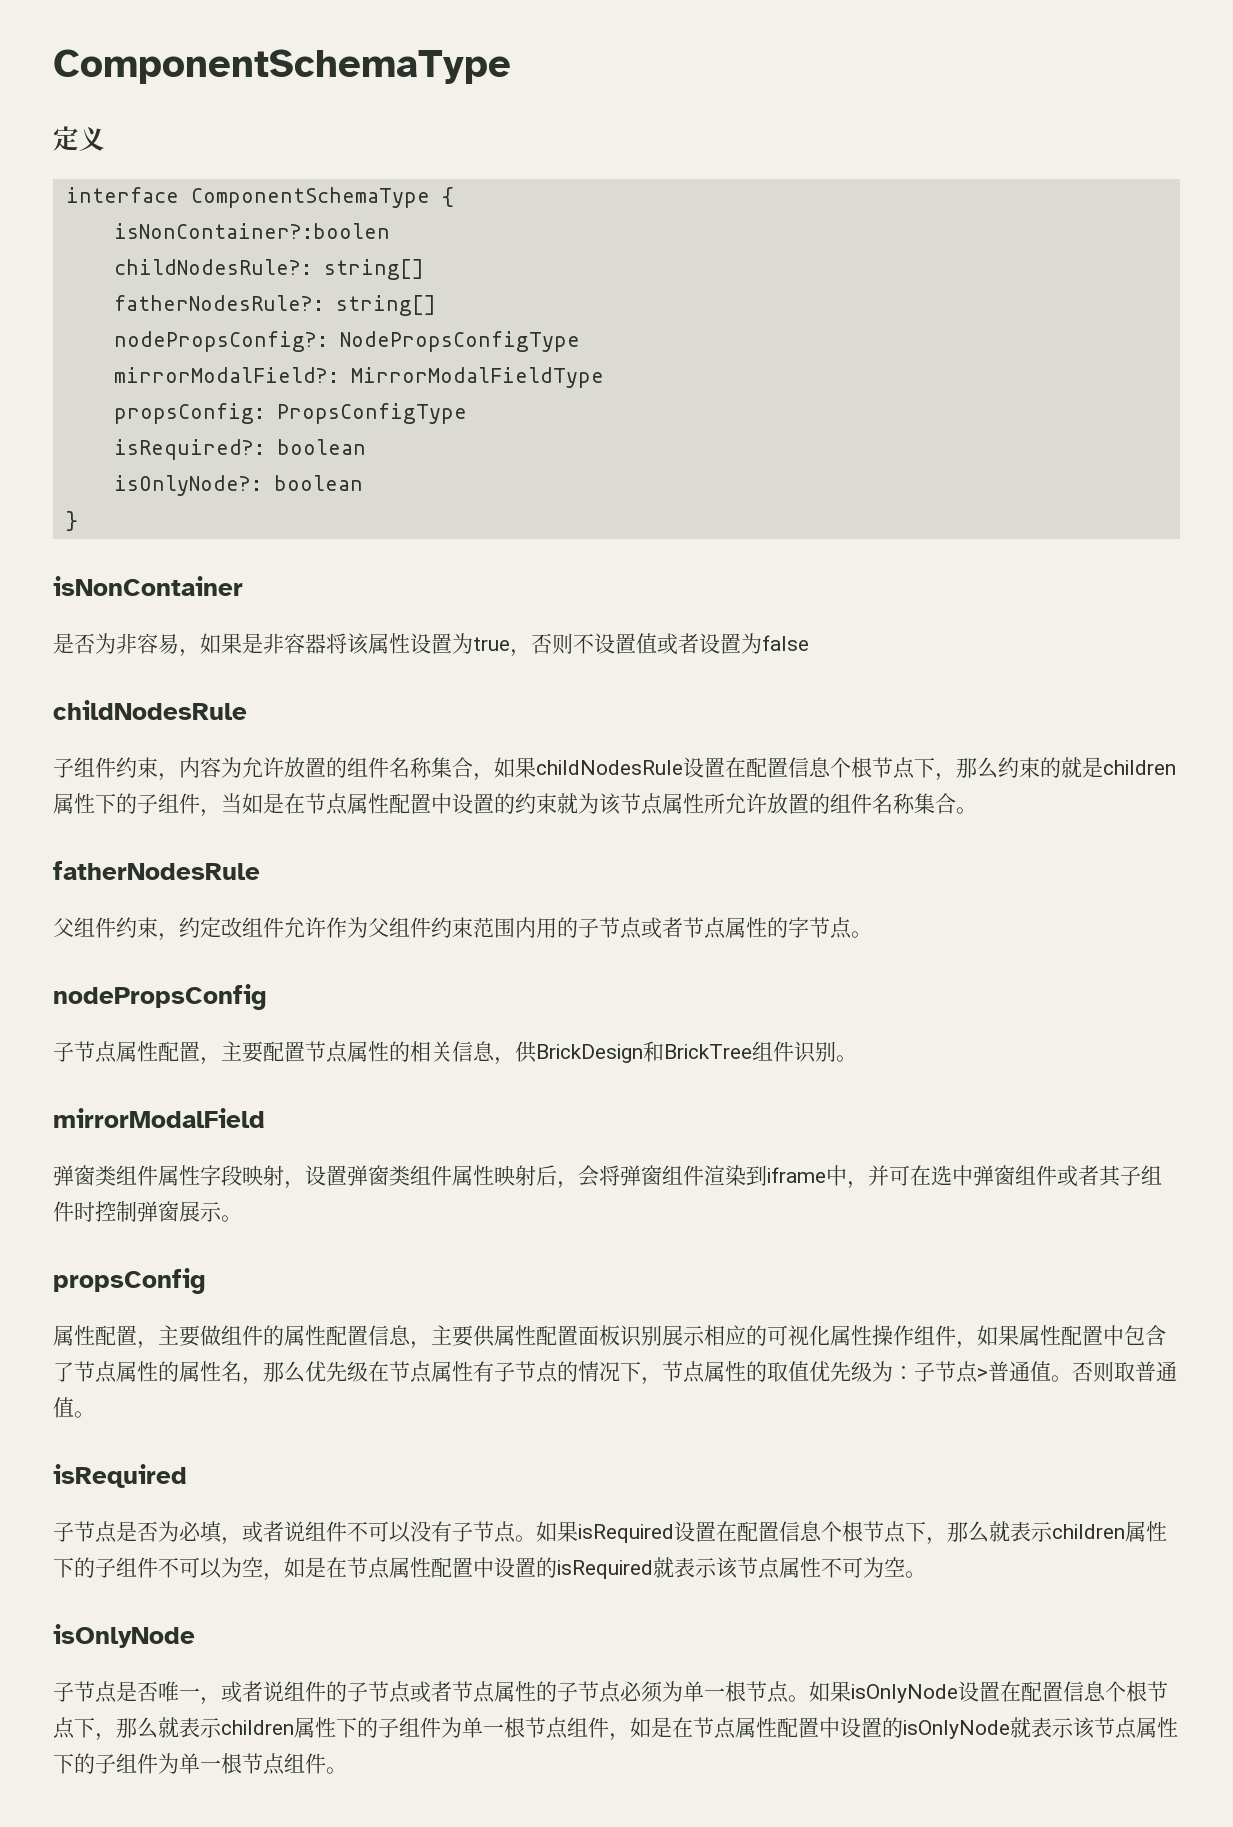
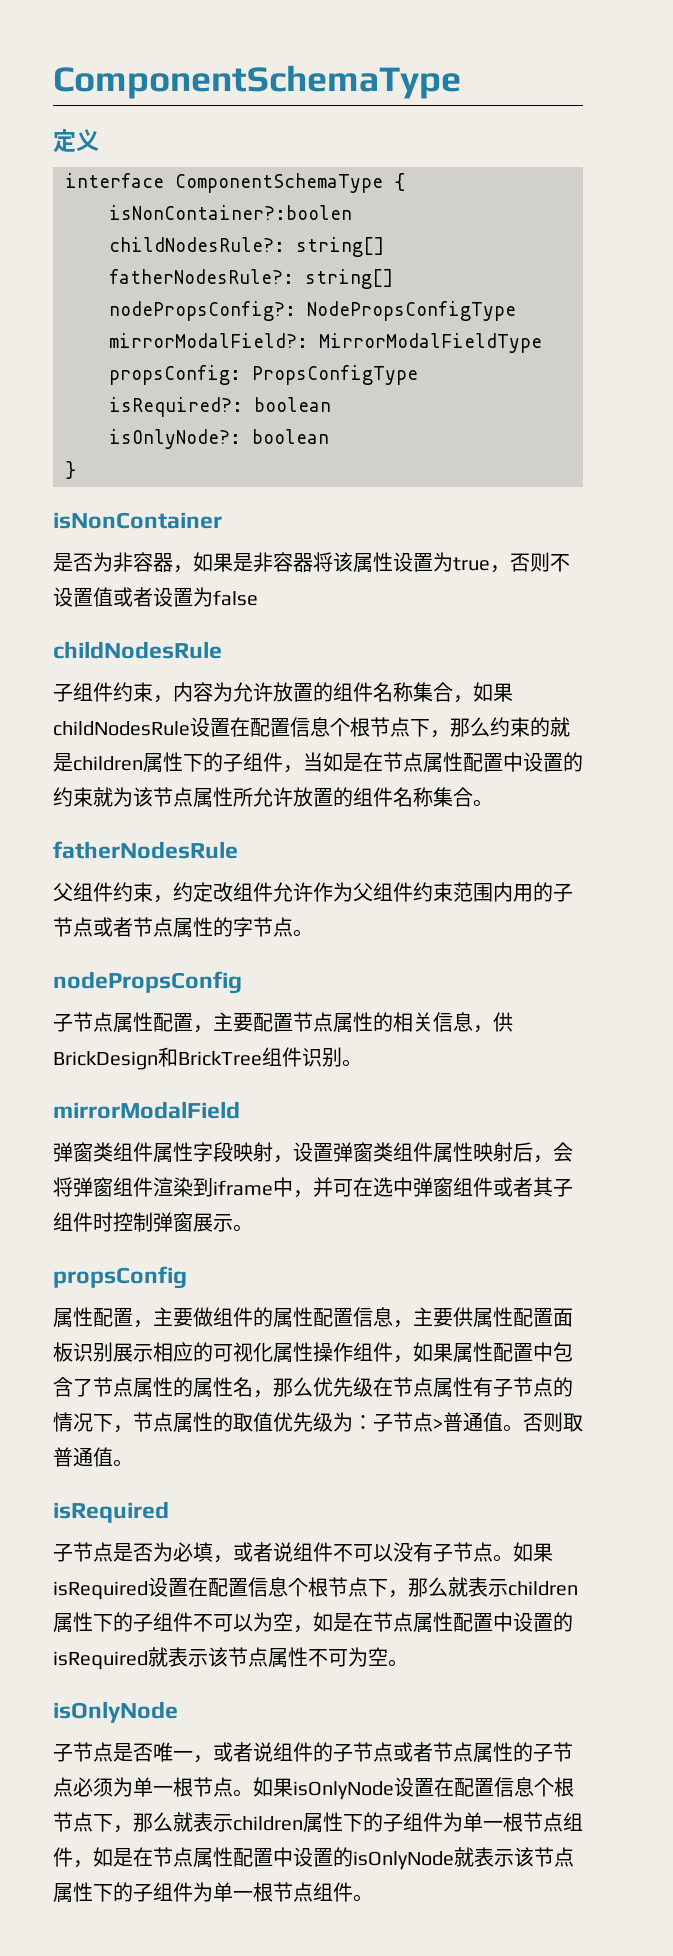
- 是否为非容易，如果是非容器将该属性设置为true，否则不设置值或者设置为false
+ 是否为非容器，如果是非容器将该属性设置为true，否则不设置值或者设置为false

